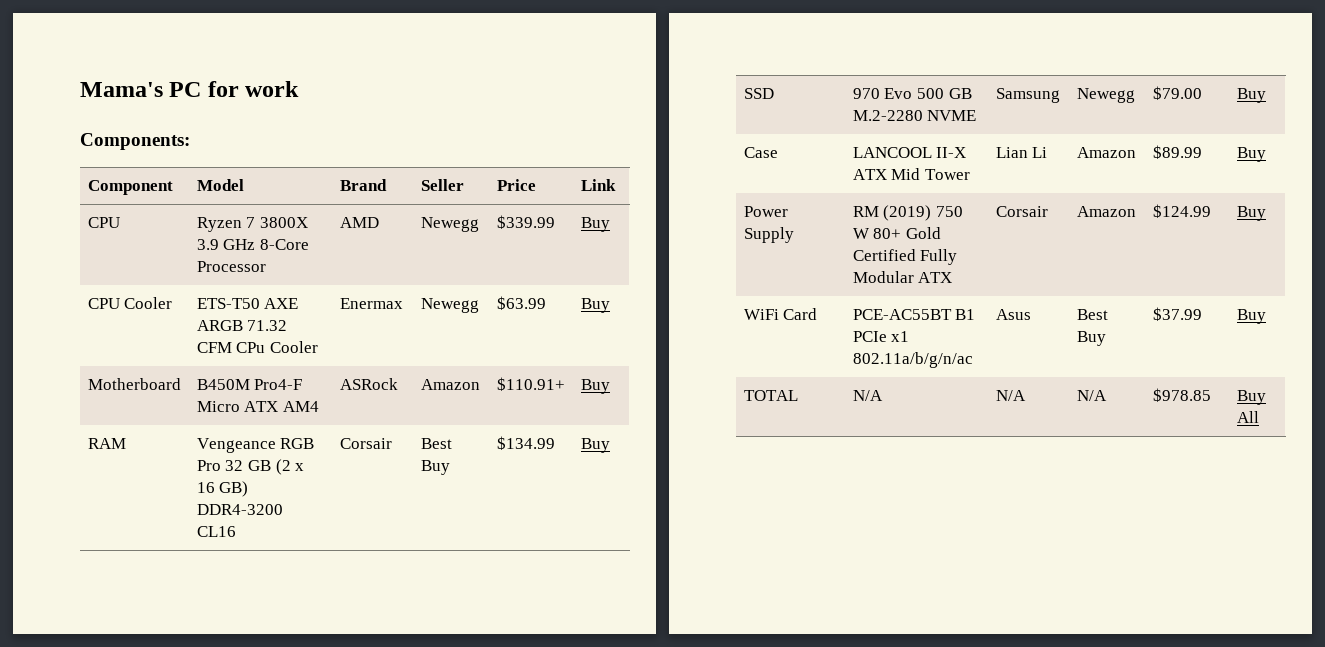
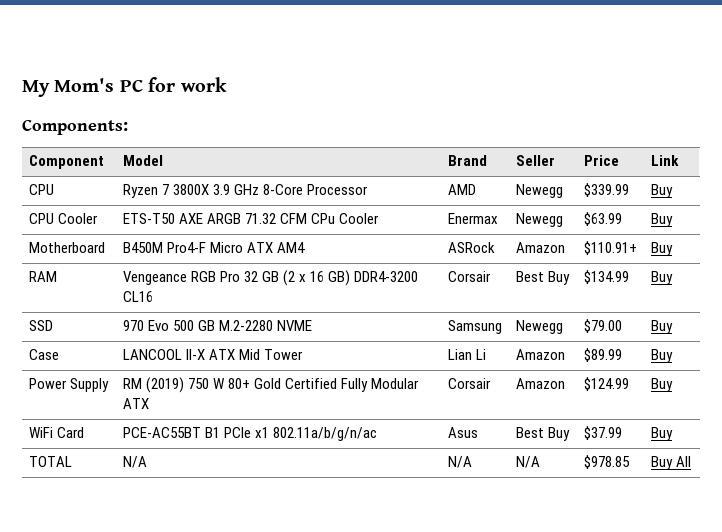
- Mama's PC for work
+ My Mom's PC for work

